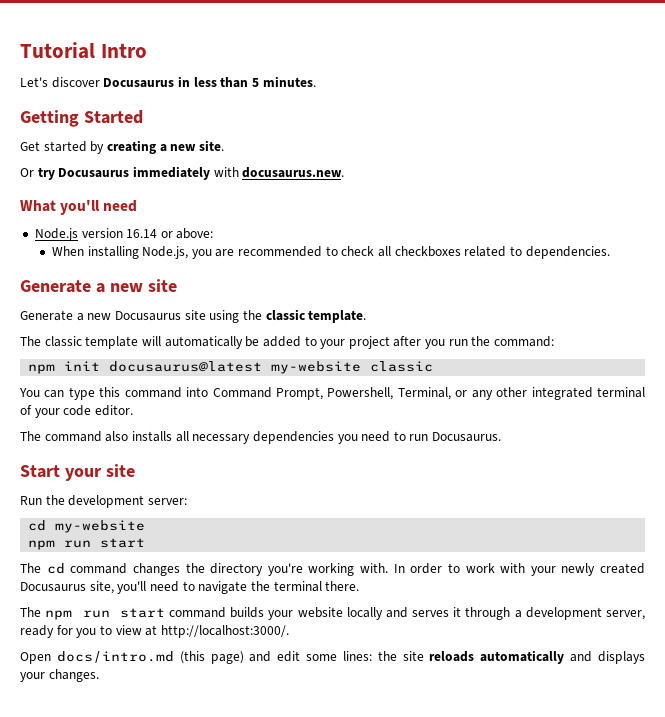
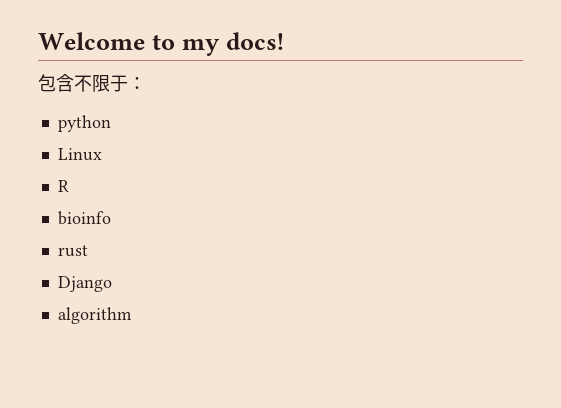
- Tutorial Intro
- Let's discover Docusaurus in less than 5 minutes.
- Getting Started
- Get started by creating a new site.
- Or try Docusaurus immediately with docusaurus.new.
- What you'll need
- Node.js version 16.14 or above:
- When installing Node.js, you are recommended to check all checkboxes related to dependencies.
- Generate a new site
- Generate a new Docusaurus site using the classic template.
- The classic template will automatically be added to your project after you run the command:
- npm init docusaurus@latest my-website classic
- You can type this command into Command Prompt, Powershell, Terminal, or any other integrated terminal of your code editor.
- The command also installs all necessary dependencies you need to run Docusaurus.
- Start your site
- Run the development server:
- cd my-website
- npm run start
- The cd command changes the directory you're working with. In order to work with your newly created Docusaurus site, you'll need to navigate the terminal there.
- The npm run start command builds your website locally and serves it through a development server, ready for you to view at http://localhost:3000/.
- Open docs/intro.md (this page) and edit some lines: the site reloads automatically and displays your changes.
+ Welcome to my docs!
+ 包含不限于：
+ python
+ Linux
+ R
+ bioinfo
+ rust
+ Django
+ algorithm

